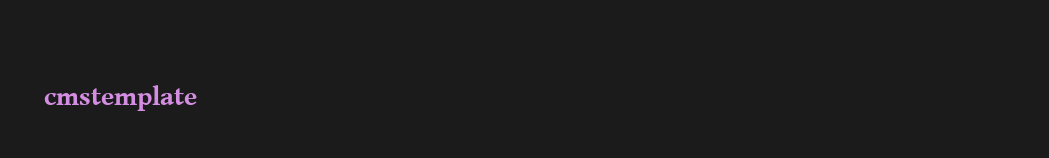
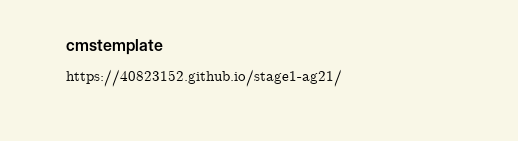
+ https://40823152.github.io/stage1-ag21/

